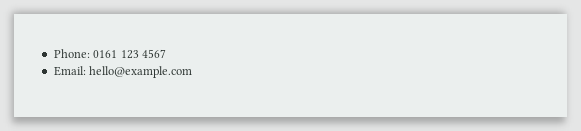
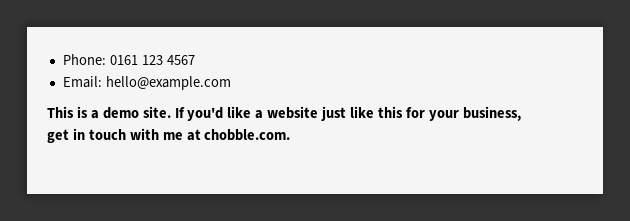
+ This is a demo site. If you'd like a website just like this for your business, get in touch with me at chobble.com.

